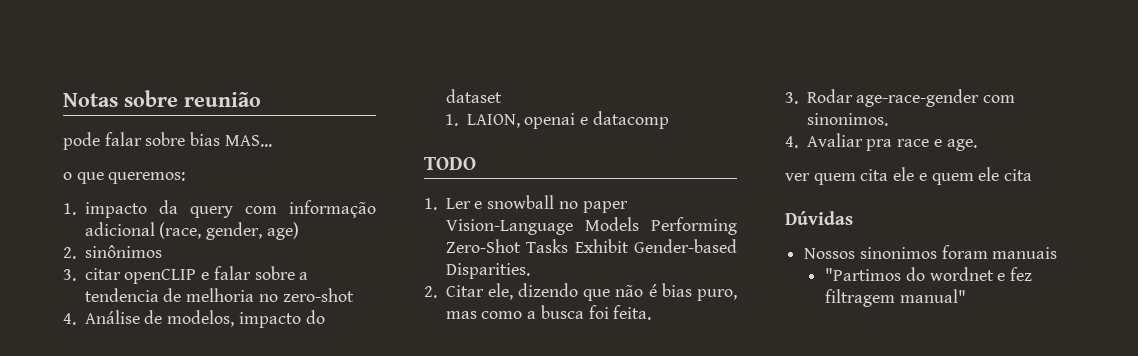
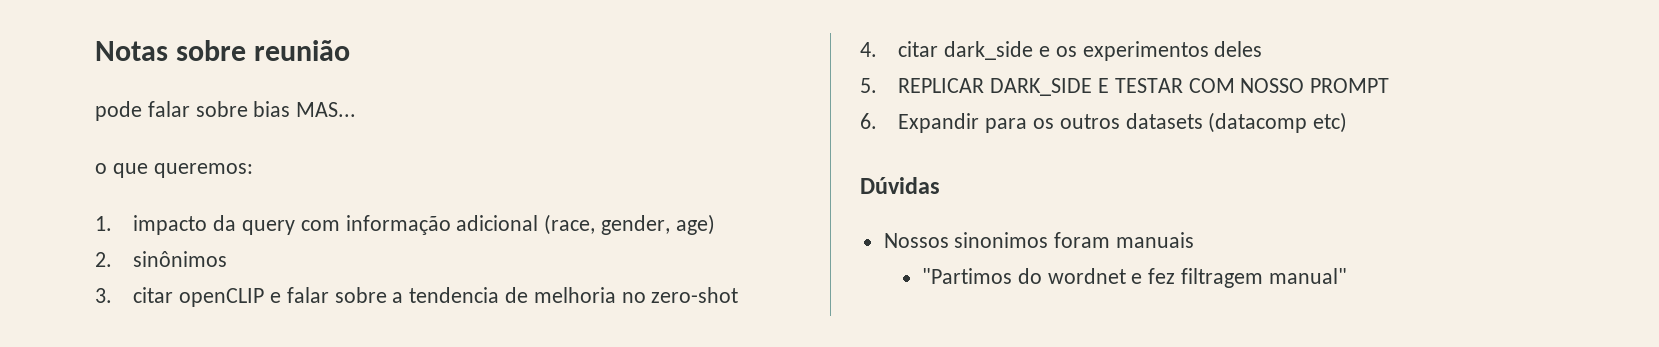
- 4. Análise de modelos, impacto do dataset
- 1. LAION, openai e datacomp
- TODO
- 1. Ler e snowball no paper Vision-Language Models Performing Zero-Shot Tasks Exhibit Gender-based Disparities.
- 2. Citar ele, dizendo que não é bias puro, mas como a busca foi feita.
- 3. Rodar age-race-gender com sinonimos.
- 4. Avaliar pra race e age.
- ver quem cita ele e quem ele cita
+ 4. citar dark_side e os experimentos deles
+ 5. REPLICAR DARK_SIDE E TESTAR COM NOSSO PROMPT
+ 6. Expandir para os outros datasets (datacomp etc)

